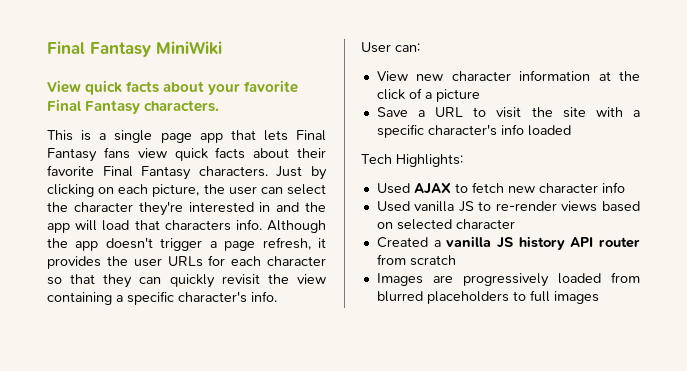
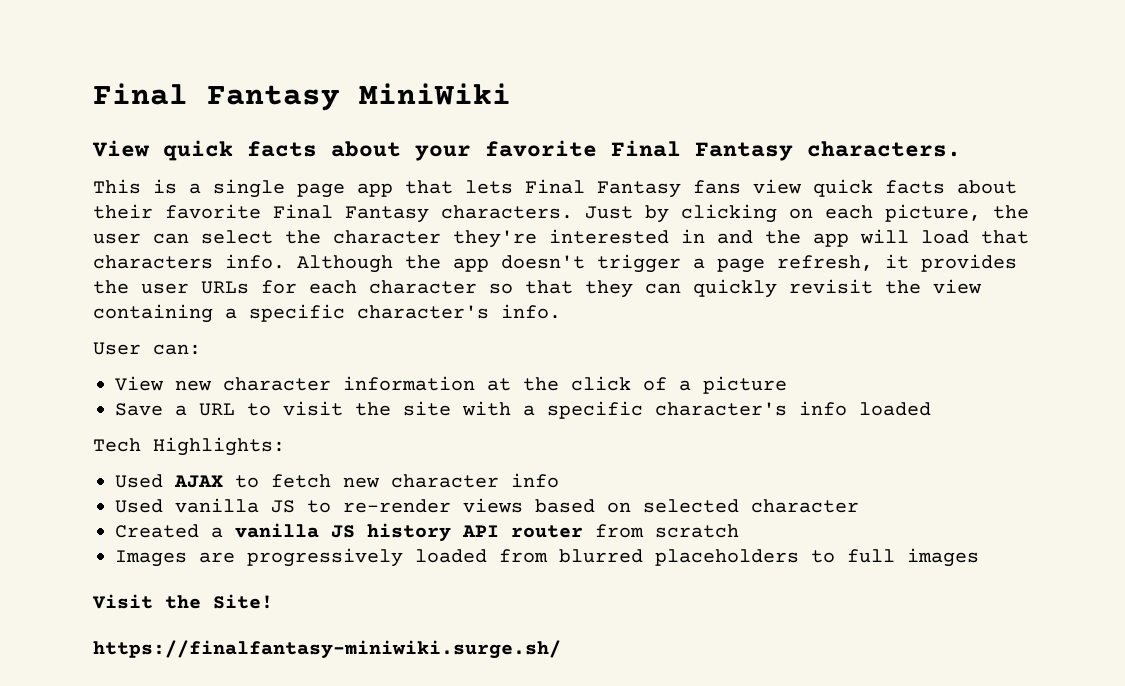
+ Visit the Site!
+ https://finalfantasy-miniwiki.surge.sh/

